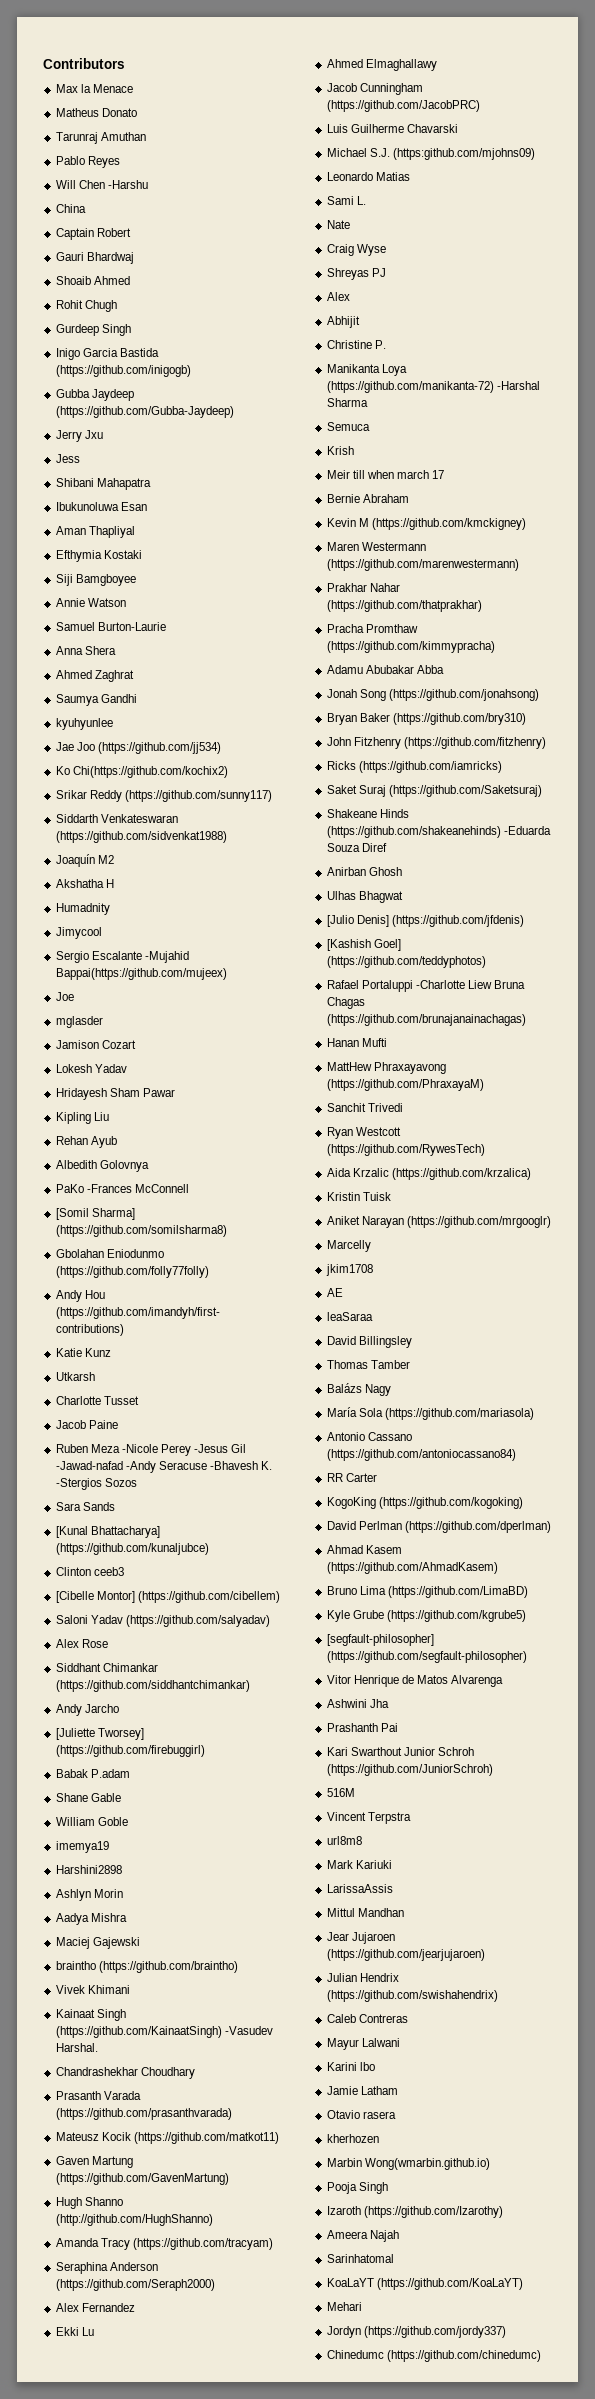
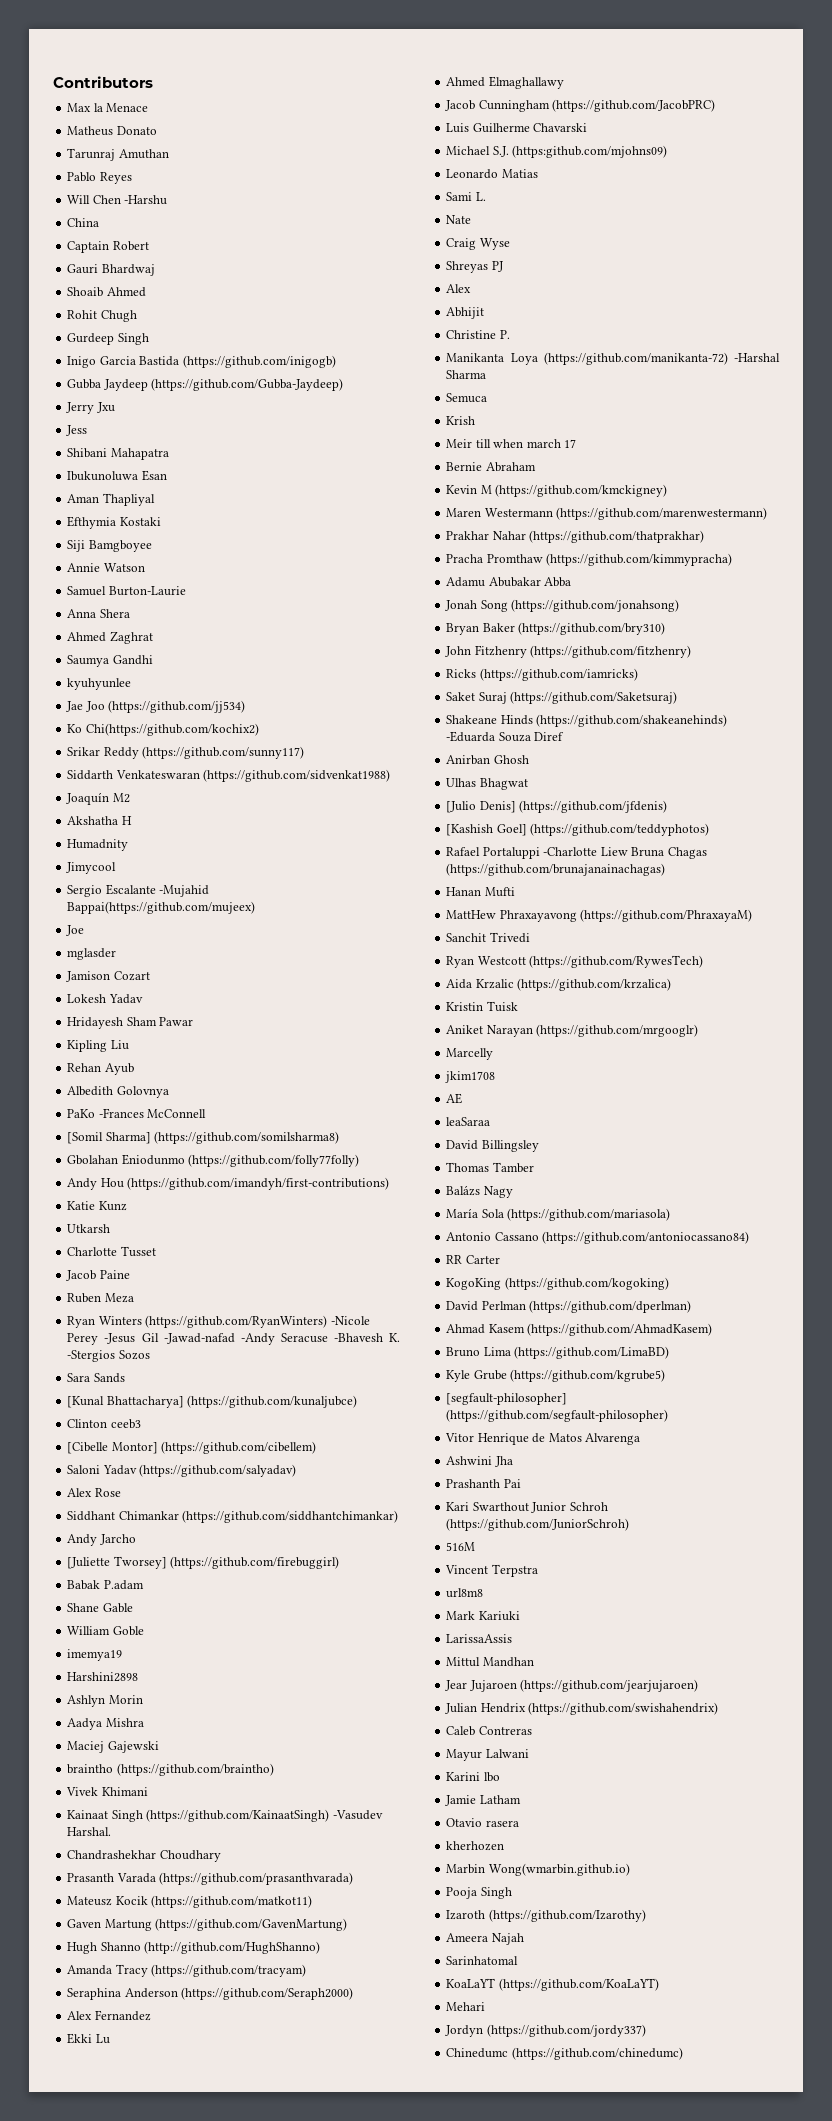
- Ruben Meza -Nicole Perey -Jesus Gil -Jawad-nafad -Andy Seracuse -Bhavesh K. -Stergios Sozos
+ Ruben Meza
+ Ryan Winters (https://github.com/RyanWinters) -Nicole Perey -Jesus Gil -Jawad-nafad -Andy Seracuse -Bhavesh K. -Stergios Sozos

